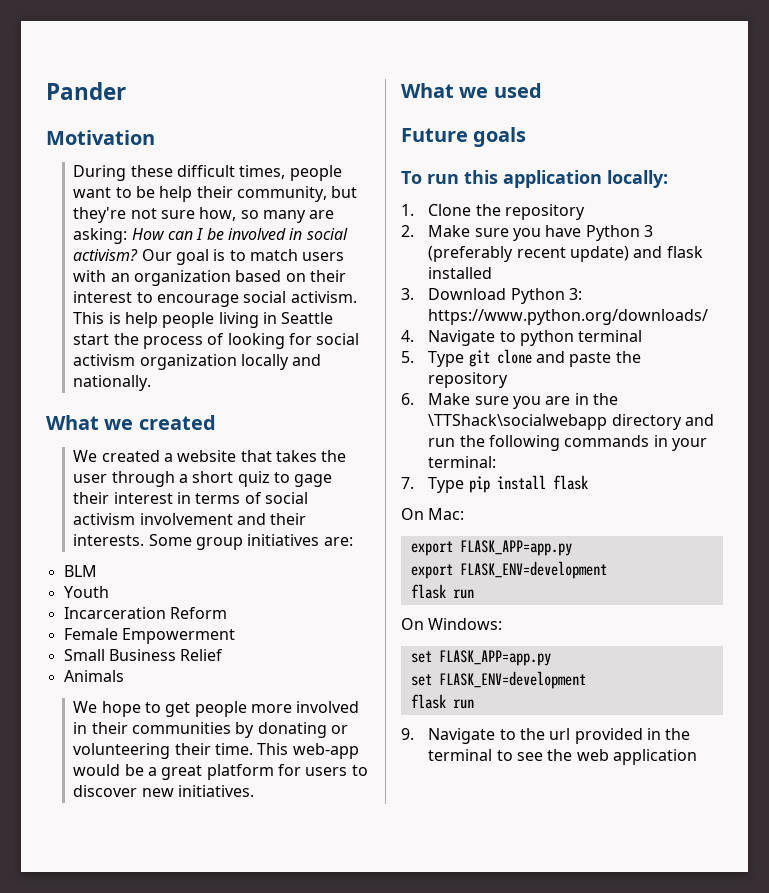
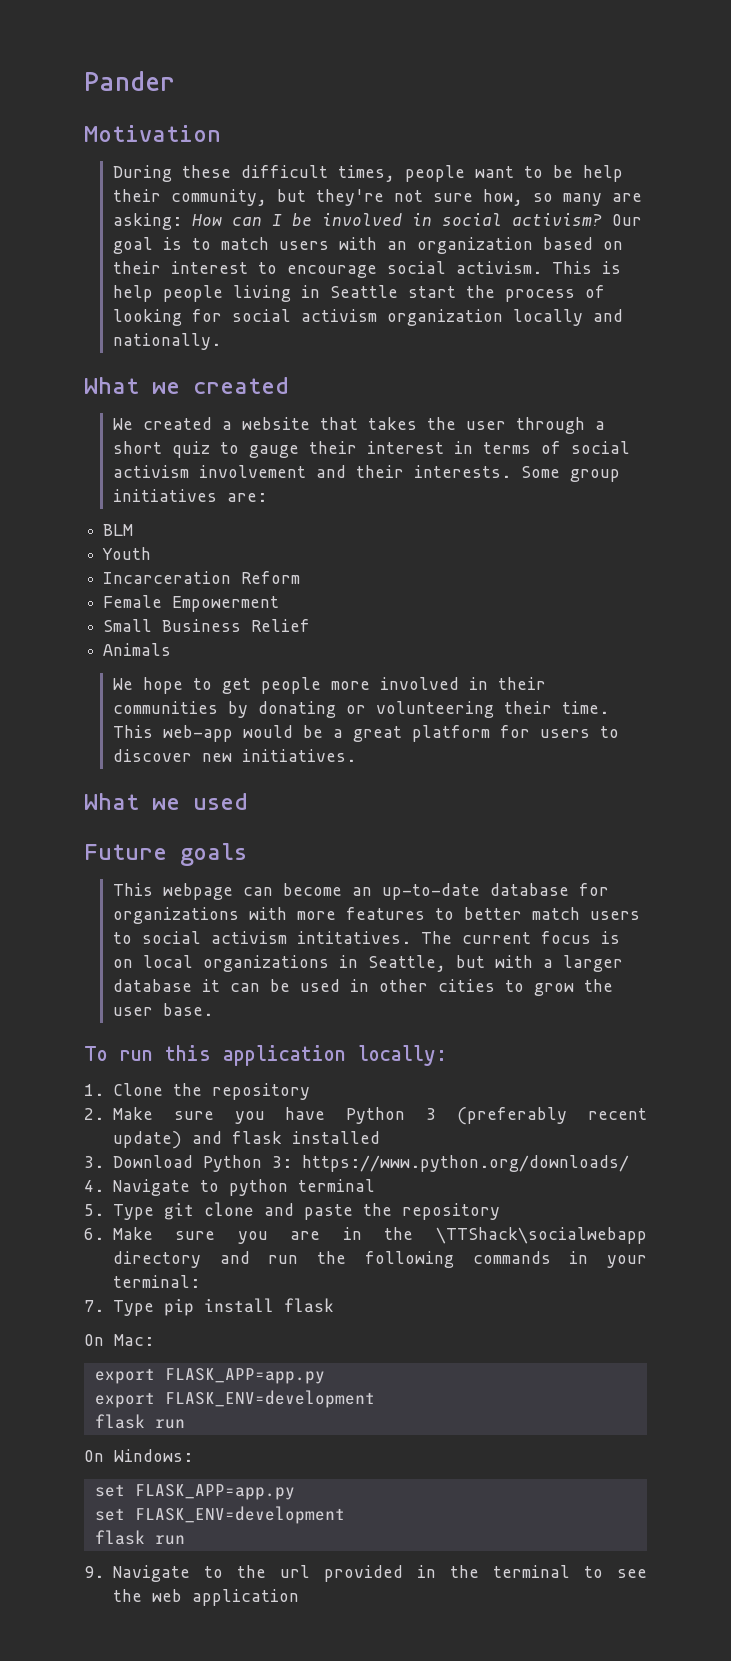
- We created a website that takes the user through a short quiz to gage their interest in terms of social activism involvement and their interests.
+ We created a website that takes the user through a short quiz to gauge their interest in terms of social activism involvement and their interests.
+ This webpage can become an up-to-date database for organizations with more features to better match users to social activism intitatives. The current focus is on local organizations in Seattle, but with a larger database it can be used in other cities to grow the user base.

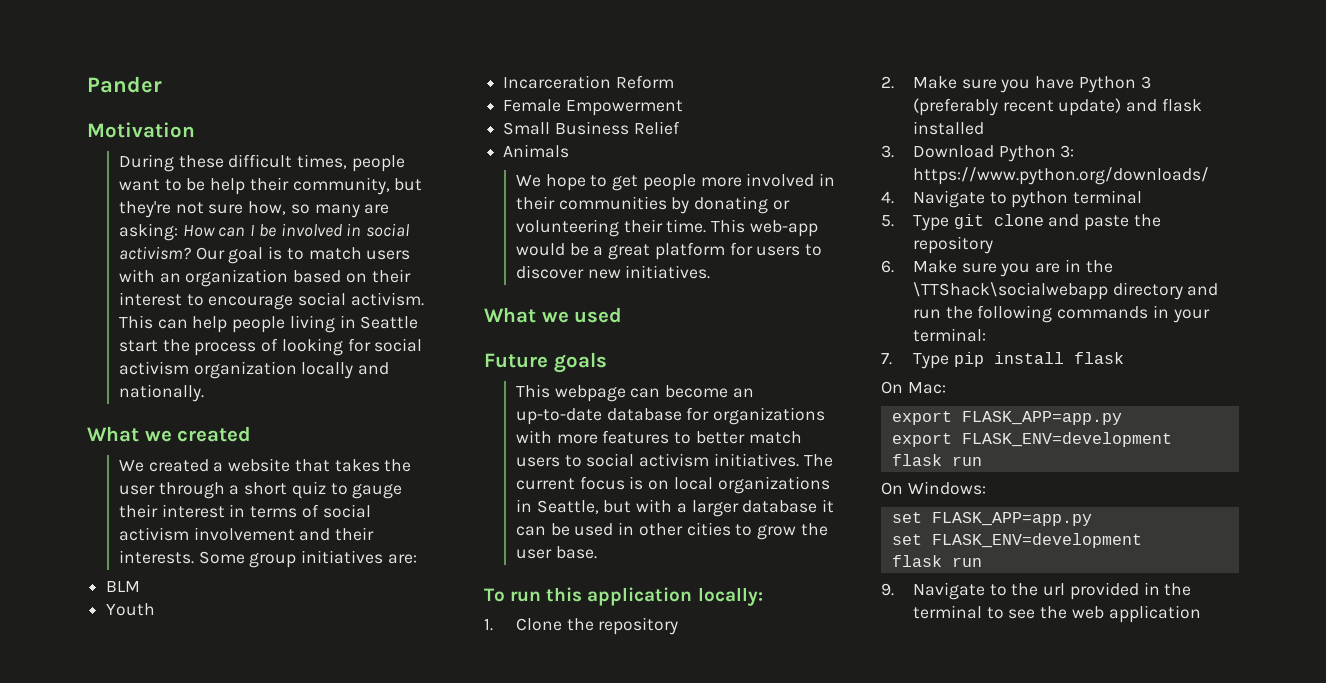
- This is help people living in Seattle start the process of looking for social activism organization locally and nationally.
+ This can help people living in Seattle start the process of looking for social activism organization locally and nationally.
- This webpage can become an up-to-date database for organizations with more features to better match users to social activism intitatives.
+ This webpage can become an up-to-date database for organizations with more features to better match users to social activism initiatives.

